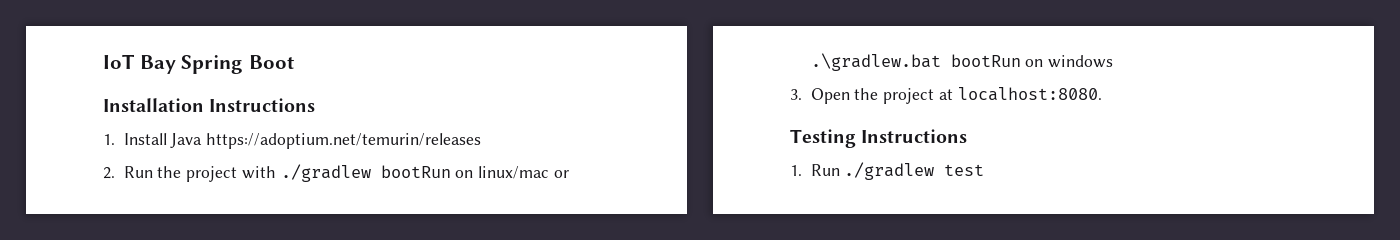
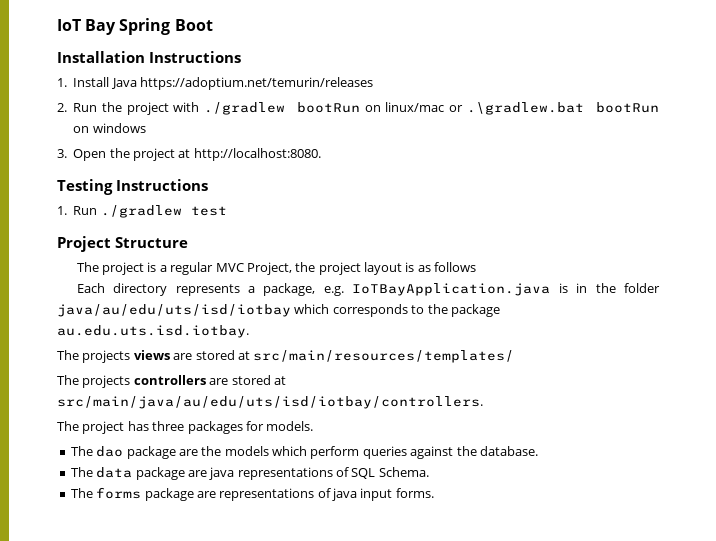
- 3. Open the project at localhost:8080.
+ 3. Open the project at http://localhost:8080.
+ Project Structure
+ The project is a regular MVC Project, the project layout is as follows
+ Each directory represents a package, e.g. IoTBayApplication.java is in the folder java/au/edu/uts/isd/iotbay which corresponds to the package au.edu.uts.isd.iotbay.
+ The projects views are stored at src/main/resources/templates/
+ The projects controllers are stored at src/main/java/au/edu/uts/isd/iotbay/controllers.
+ The project has three packages for models.
+ The dao package are the models which perform queries against the database.
+ The data package are java representations of SQL Schema.
+ The forms package are representations of java input forms.

